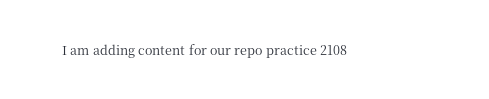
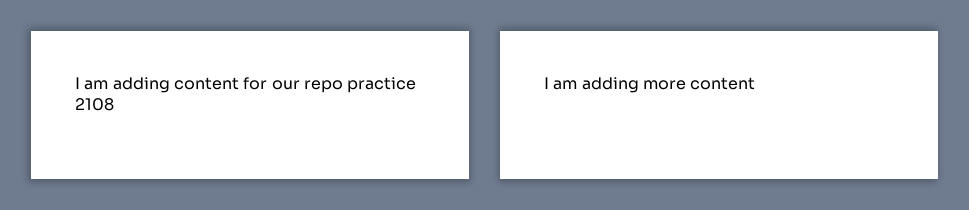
+ I am adding more content

